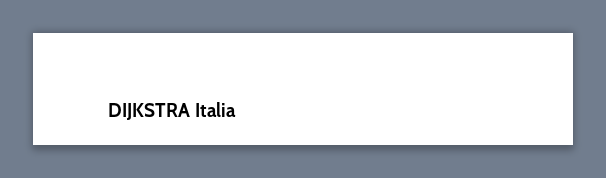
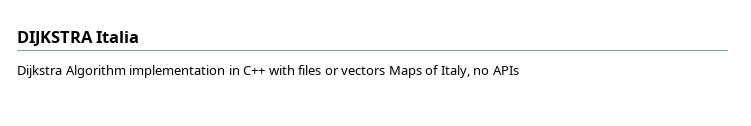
+ Dijkstra Algorithm implementation in C++ with files or vectors Maps of Italy, no APIs

